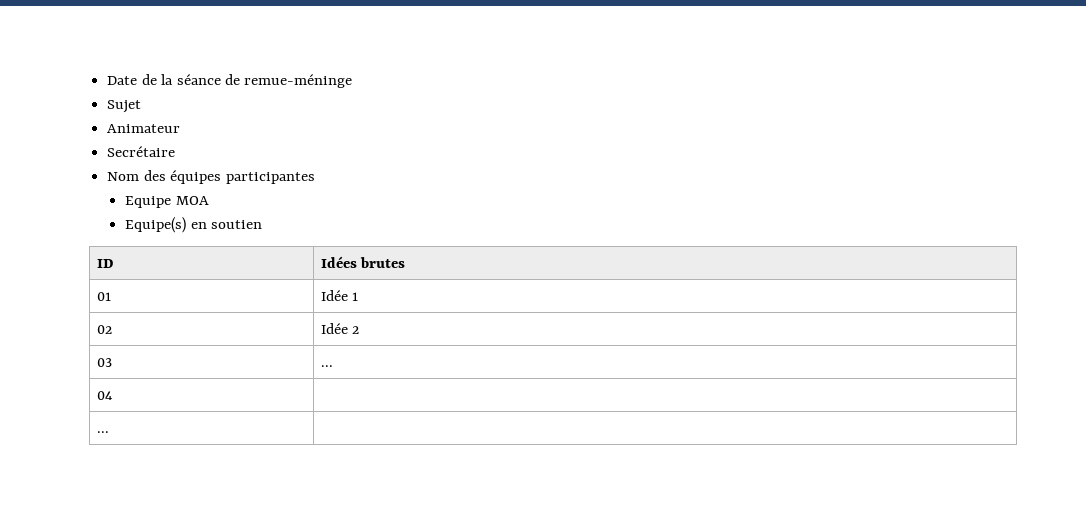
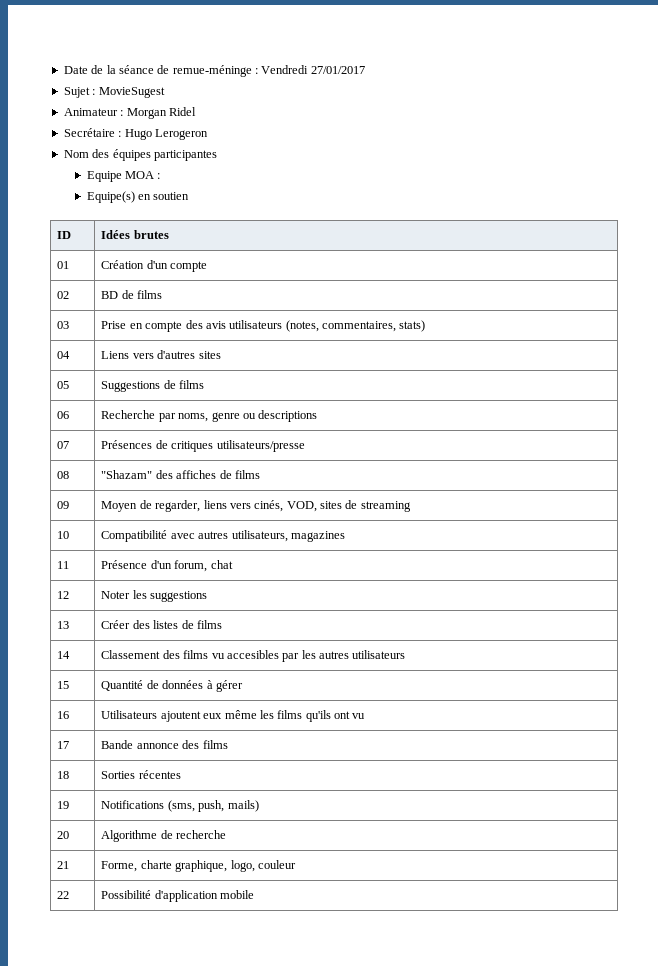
- Date de la séance de remue-méninge
+ Date de la séance de remue-méninge : Vendredi 27/01/2017
- Sujet
+ Sujet : MovieSugest
- Animateur
- Secrétaire
+ Animateur : Morgan Ridel
+ Secrétaire : Hugo Lerogeron
- Equipe MOA
+ Equipe MOA :
- 01 | Idée 1
- 02 | Idée 2
- 03 | ...
- 04 |
- ... |
+ 01 | Création d'un compte
+ 02 | BD de films
+ 03 | Prise en compte des avis utilisateurs (notes, commentaires, stats)
+ 04 | Liens vers d'autres sites
+ 05 | Suggestions de films
+ 06 | Recherche par noms, genre ou descriptions
+ 07 | Présences de critiques utilisateurs/presse
+ 08 | "Shazam" des affiches de films
+ 09 | Moyen de regarder, liens vers cinés, VOD, sites de streaming
+ 10 | Compatibilité avec autres utilisateurs, magazines
+ 11 | Présence d'un forum, chat
+ 12 | Noter les suggestions
+ 13 | Créer des listes de films
+ 14 | Classement des films vu accesibles par les autres utilisateurs
+ 15 | Quantité de données à gérer
+ 16 | Utilisateurs ajoutent eux même les films qu'ils ont vu
+ 17 | Bande annonce des films
+ 18 | Sorties récentes
+ 19 | Notifications (sms, push, mails)
+ 20 | Algorithme de recherche
+ 21 | Forme, charte graphique, logo, couleur
+ 22 | Possibilité d'application mobile

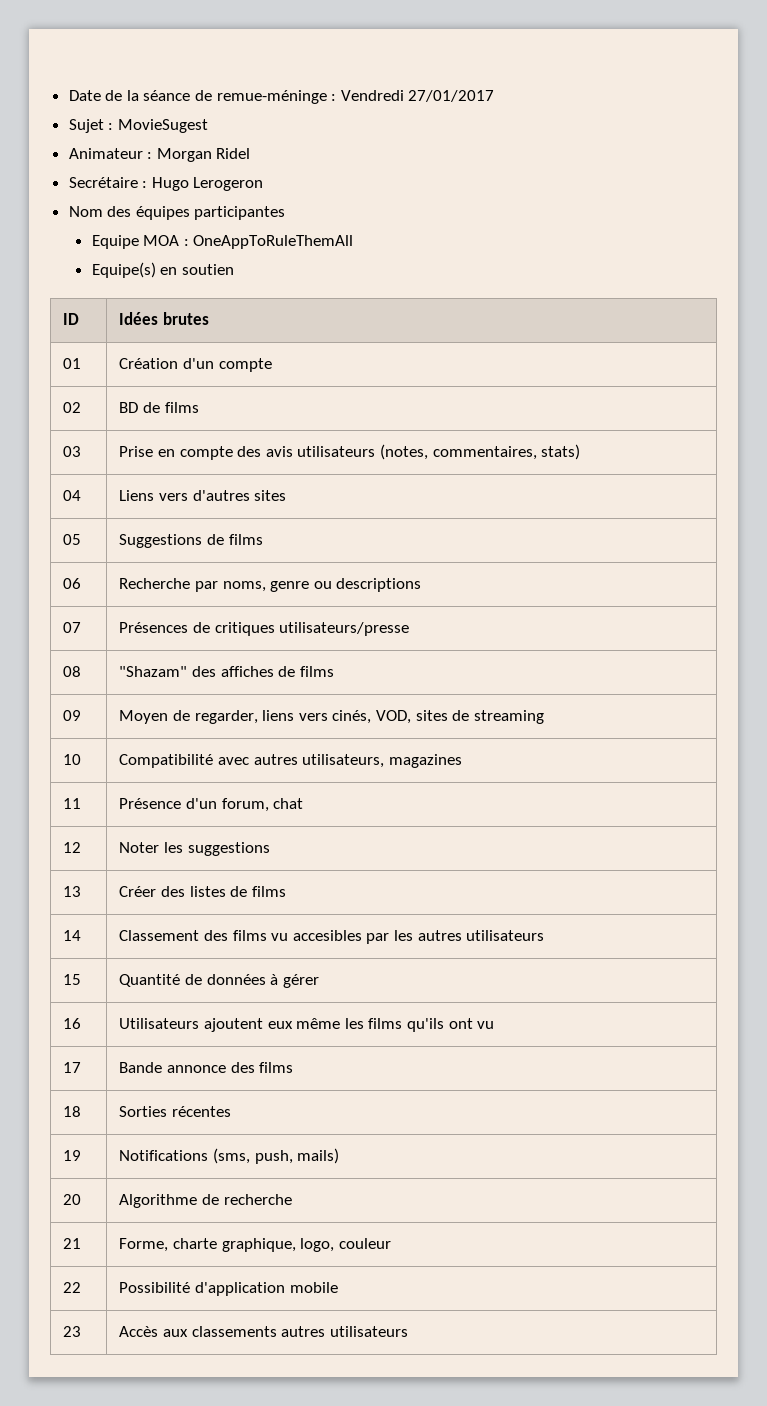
- Equipe MOA :
+ Equipe MOA : OneAppToRuleThemAll
+ 23 | Accès aux classements autres utilisateurs

